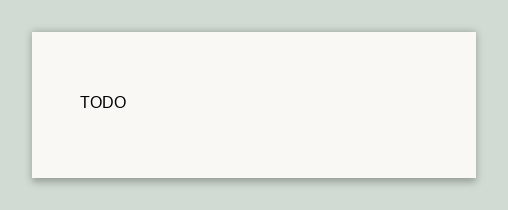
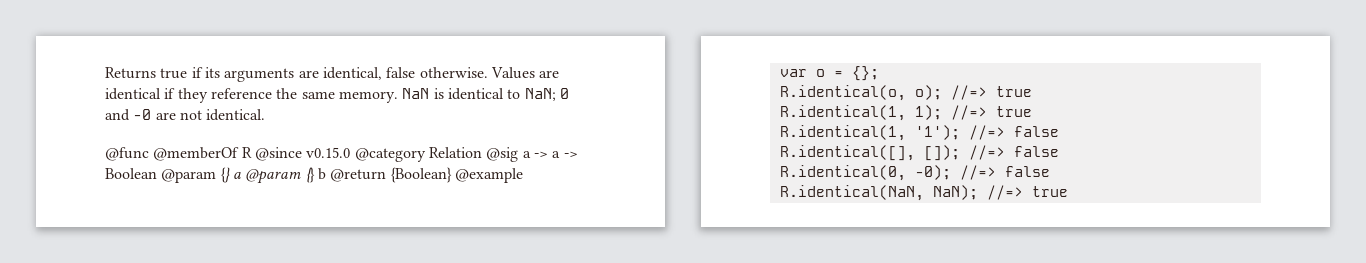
- TODO
+ Returns true if its arguments are identical, false otherwise. Values are identical if they reference the same memory. NaN is identical to NaN; 0 and -0 are not identical.
+ @func @memberOf R @since v0.15.0 @category Relation @sig a -> a -> Boolean @param {} a @param {} b @return {Boolean} @example
+ var o = {};
+ R.identical(o, o); //=> true
+ R.identical(1, 1); //=> true
+ R.identical(1, '1'); //=> false
+ R.identical([], []); //=> false
+ R.identical(0, -0); //=> false
+ R.identical(NaN, NaN); //=> true

